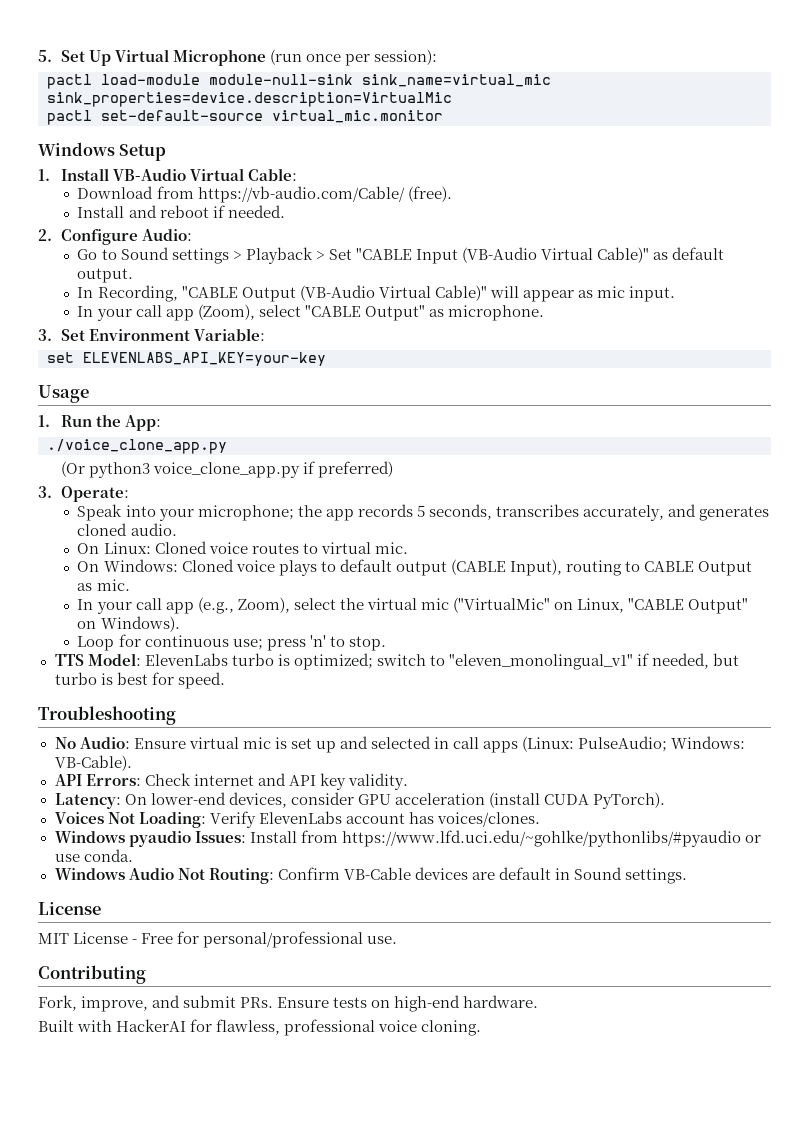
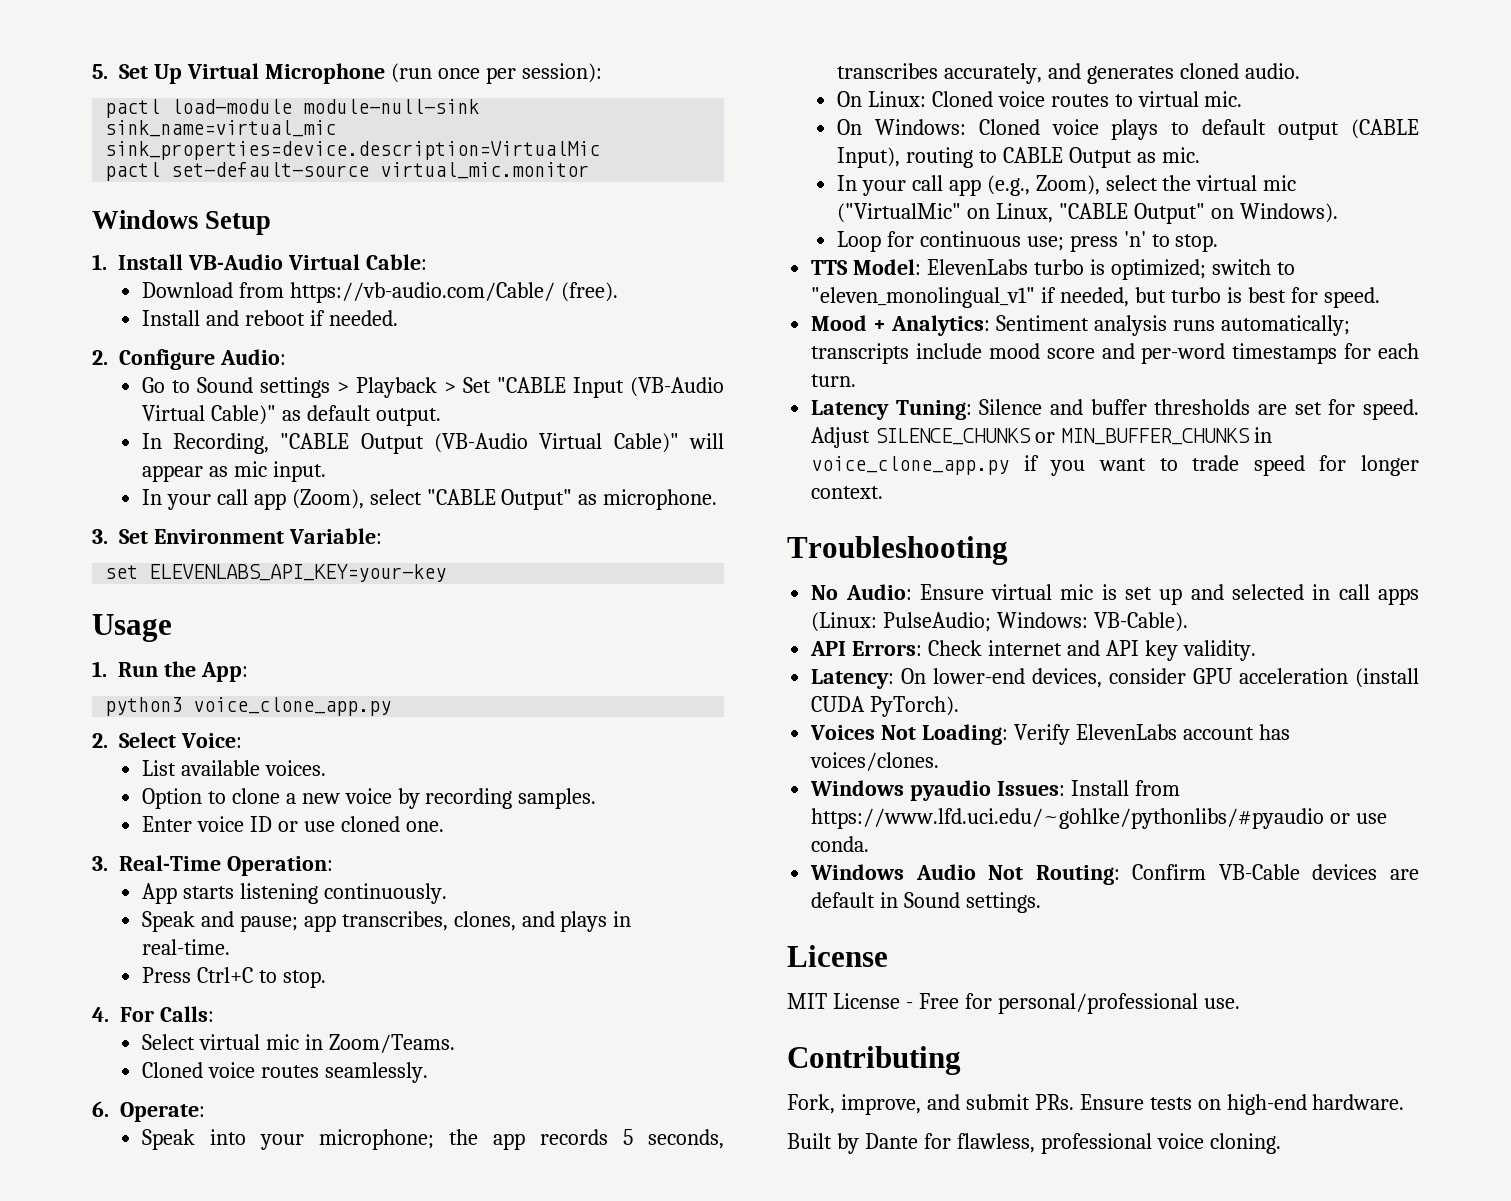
- ./voice_clone_app.py
- (Or python3 voice_clone_app.py if preferred)
- 3. Operate:
+ python3 voice_clone_app.py
+ 2. Select Voice:
+ List available voices.
+ Option to clone a new voice by recording samples.
+ Enter voice ID or use cloned one.
+ 3. Real-Time Operation:
+ App starts listening continuously.
+ Speak and pause; app transcribes, clones, and plays in real-time.
+ Press Ctrl+C to stop.
+ 4. For Calls:
+ Select virtual mic in Zoom/Teams.
+ Cloned voice routes seamlessly.
+ 6. Operate:
+ Mood + Analytics: Sentiment analysis runs automatically; transcripts include mood score and per-word timestamps for each turn.
+ Latency Tuning: Silence and buffer thresholds are set for speed. Adjust SILENCE_CHUNKS or MIN_BUFFER_CHUNKS in voice_clone_app.py if you want to trade speed for longer context.
- Built with HackerAI for flawless, professional voice cloning.
+ Built by Dante for flawless, professional voice cloning.

